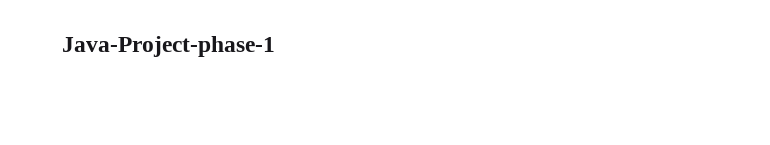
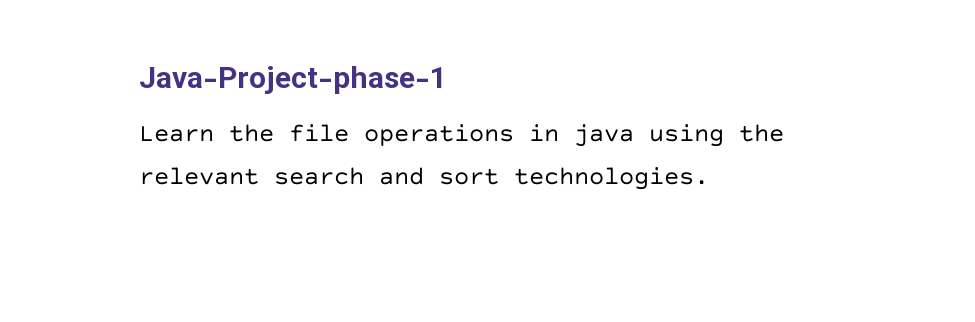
+ Learn the file operations in java using the relevant search and sort technologies.

